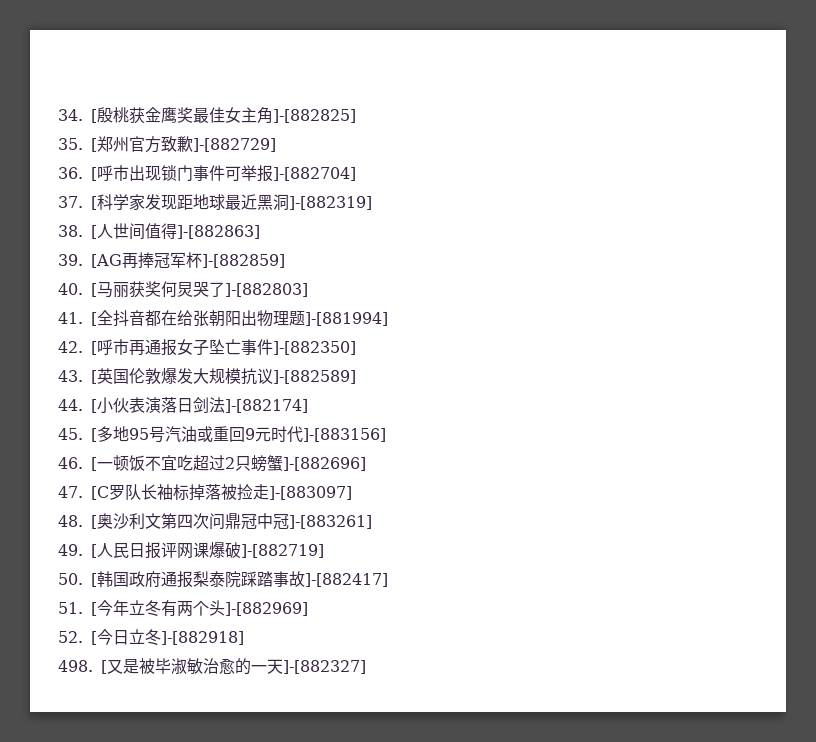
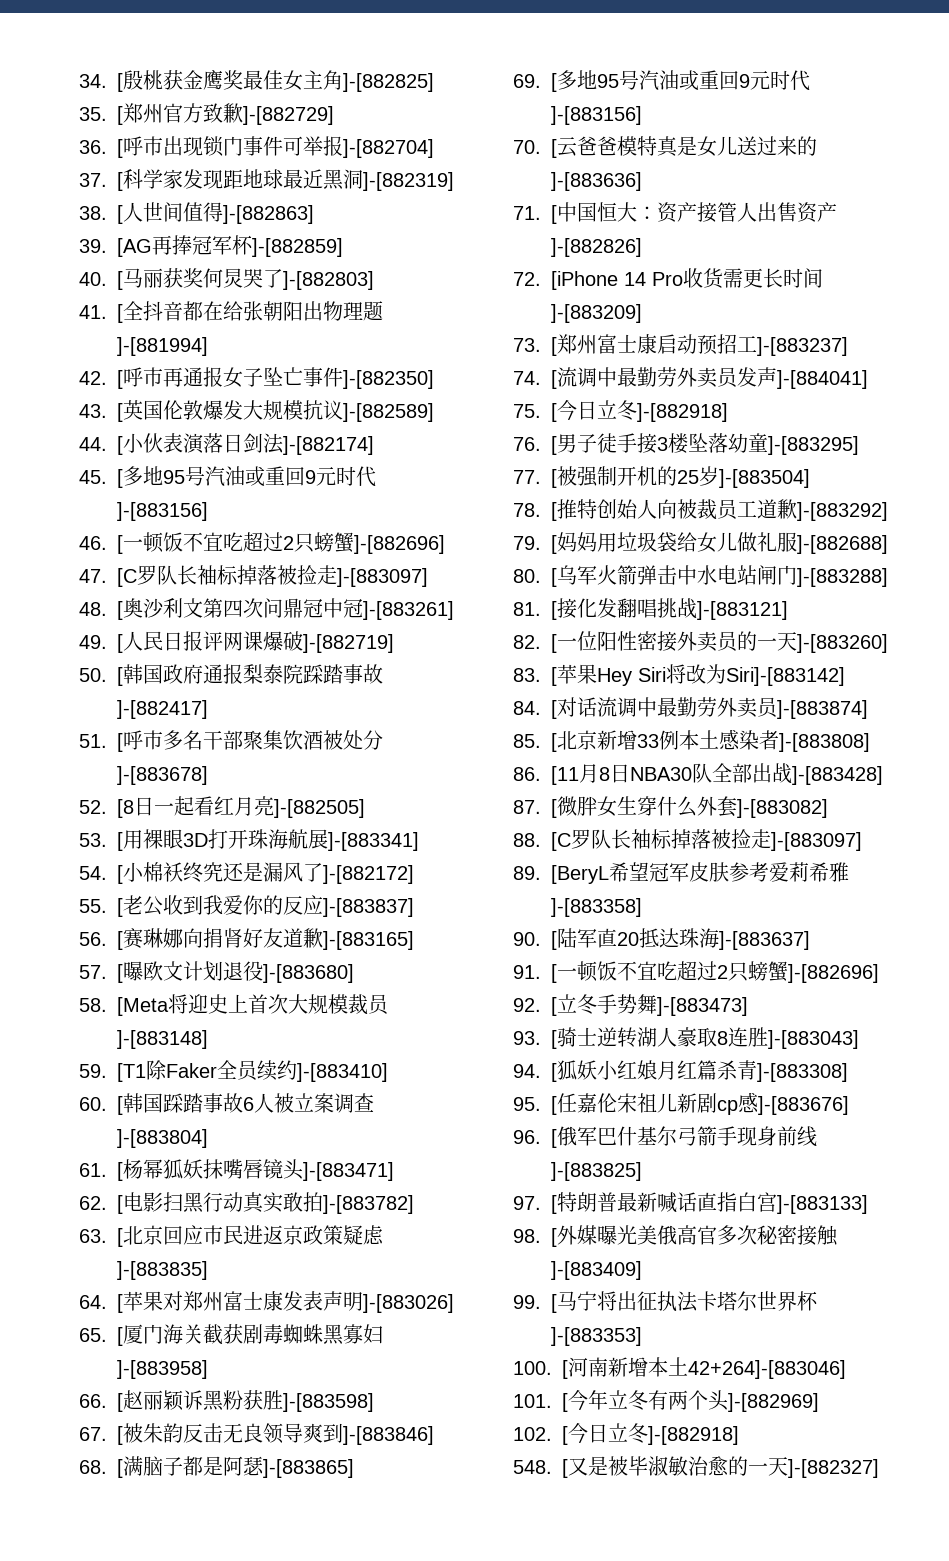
- 51. [今年立冬有两个头]-[882969]
+ 51. [呼市多名干部聚集饮酒被处分]-[883678]
+ 52. [8日一起看红月亮]-[882505]
+ 53. [用裸眼3D打开珠海航展]-[883341]
+ 54. [小棉袄终究还是漏风了]-[882172]
+ 55. [老公收到我爱你的反应]-[883837]
+ 56. [赛琳娜向捐肾好友道歉]-[883165]
+ 57. [曝欧文计划退役]-[883680]
+ 58. [Meta将迎史上首次大规模裁员]-[883148]
+ 59. [T1除Faker全员续约]-[883410]
+ 60. [韩国踩踏事故6人被立案调查]-[883804]
+ 61. [杨幂狐妖抹嘴唇镜头]-[883471]
+ 62. [电影扫黑行动真实敢拍]-[883782]
+ 63. [北京回应市民进返京政策疑虑]-[883835]
+ 64. [苹果对郑州富士康发表声明]-[883026]
+ 65. [厦门海关截获剧毒蜘蛛黑寡妇]-[883958]
+ 66. [赵丽颖诉黑粉获胜]-[883598]
+ 67. [被朱韵反击无良领导爽到]-[883846]
+ 68. [满脑子都是阿瑟]-[883865]
+ 69. [多地95号汽油或重回9元时代]-[883156]
+ 70. [云爸爸模特真是女儿送过来的]-[883636]
+ 71. [中国恒大：资产接管人出售资产]-[882826]
+ 72. [iPhone 14 Pro收货需更长时间]-[883209]
+ 73. [郑州富士康启动预招工]-[883237]
+ 74. [流调中最勤劳外卖员发声]-[884041]
+ 75. [今日立冬]-[882918]
+ 76. [男子徒手接3楼坠落幼童]-[883295]
+ 77. [被强制开机的25岁]-[883504]
+ 78. [推特创始人向被裁员工道歉]-[883292]
+ 79. [妈妈用垃圾袋给女儿做礼服]-[882688]
+ 80. [乌军火箭弹击中水电站闸门]-[883288]
+ 81. [接化发翻唱挑战]-[883121]
+ 82. [一位阳性密接外卖员的一天]-[883260]
+ 83. [苹果Hey Siri将改为Siri]-[883142]
+ 84. [对话流调中最勤劳外卖员]-[883874]
+ 85. [北京新增33例本土感染者]-[883808]
+ 86. [11月8日NBA30队全部出战]-[883428]
+ 87. [微胖女生穿什么外套]-[883082]
+ 88. [C罗队长袖标掉落被捡走]-[883097]
+ 89. [BeryL希望冠军皮肤参考爱莉希雅]-[883358]
+ 90. [陆军直20抵达珠海]-[883637]
+ 91. [一顿饭不宜吃超过2只螃蟹]-[882696]
+ 92. [立冬手势舞]-[883473]
+ 93. [骑士逆转湖人豪取8连胜]-[883043]
+ 94. [狐妖小红娘月红篇杀青]-[883308]
+ 95. [任嘉伦宋祖儿新剧cp感]-[883676]
+ 96. [俄军巴什基尔弓箭手现身前线]-[883825]
+ 97. [特朗普最新喊话直指白宫]-[883133]
+ 98. [外媒曝光美俄高官多次秘密接触]-[883409]
+ 99. [马宁将出征执法卡塔尔世界杯]-[883353]
+ 100. [河南新增本土42+264]-[883046]
+ 101. [今年立冬有两个头]-[882969]
- 52. [今日立冬]-[882918]
- 498. [又是被毕淑敏治愈的一天]-[882327]
+ 102. [今日立冬]-[882918]
+ 548. [又是被毕淑敏治愈的一天]-[882327]

